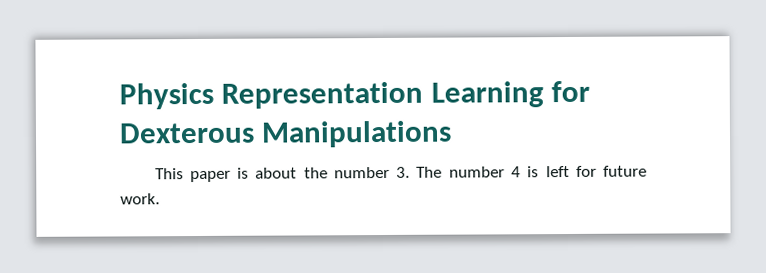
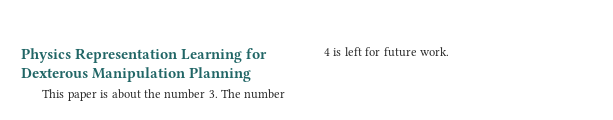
- Physics Representation Learning for Dexterous Manipulations
+ Physics Representation Learning for Dexterous Manipulation Planning

